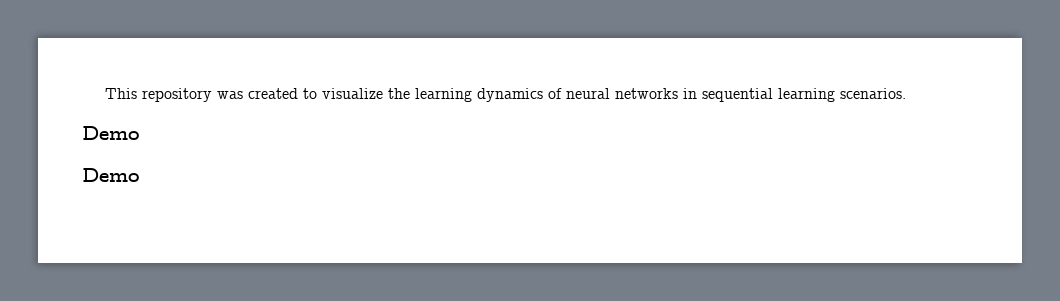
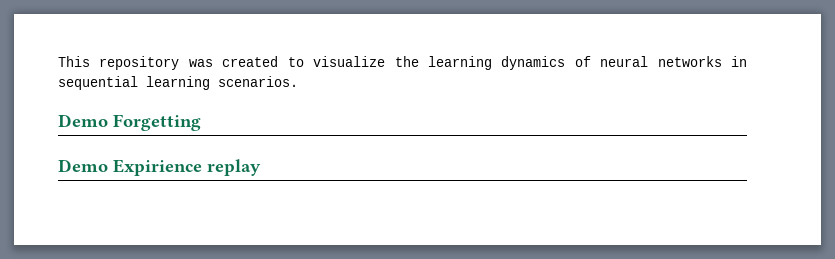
  This repository was created to visualize the learning dynamics of neural networks in sequential learning scenarios.
- Demo
- Demo
+ Demo Forgetting
+ Demo Expirience replay

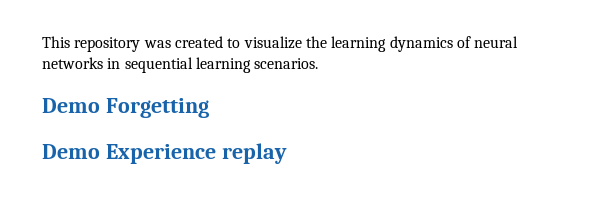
- Demo Expirience replay
+ Demo Experience replay

